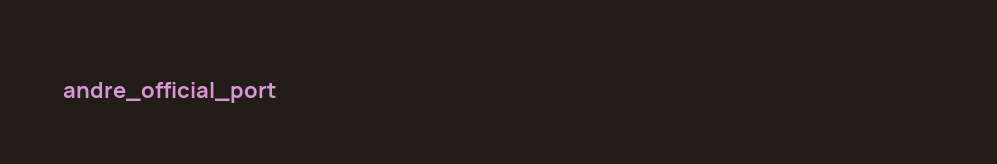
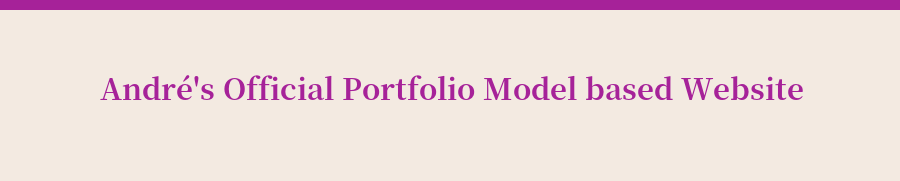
- andre_official_port
+ André's Official Portfolio Model based Website

